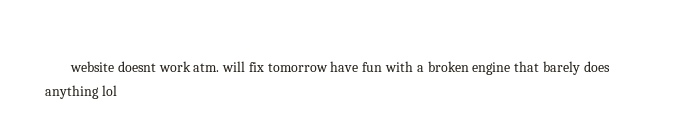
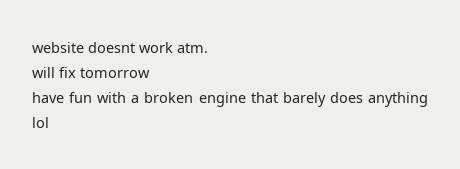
- website doesnt work atm. will fix tomorrow have fun with a broken engine that barely does anything lol
+ website doesnt work atm.
+ will fix tomorrow
+ have fun with a broken engine that barely does anything lol

